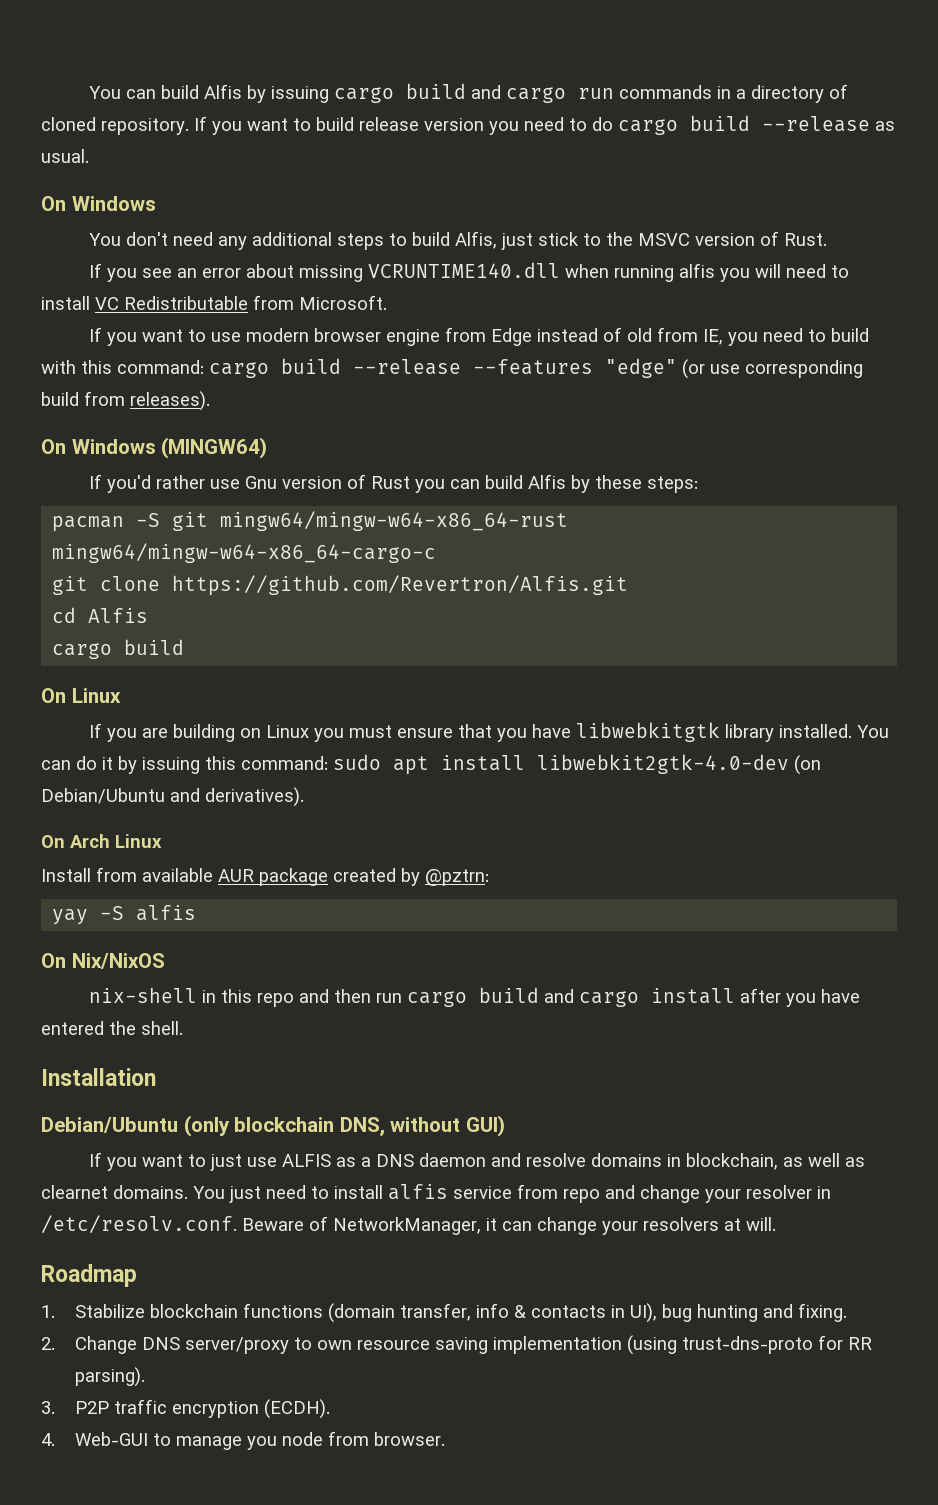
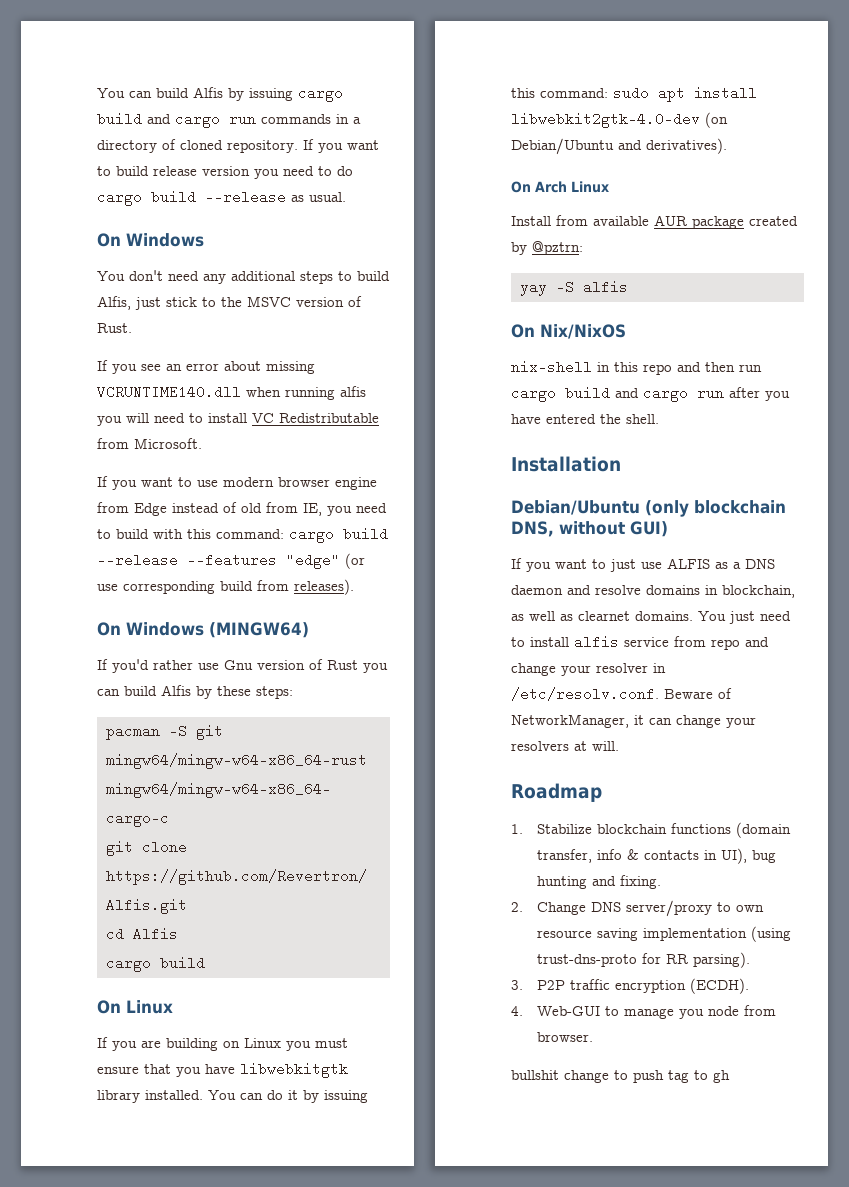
- nix-shell in this repo and then run cargo build and cargo install after you have entered the shell.
+ nix-shell in this repo and then run cargo build and cargo run after you have entered the shell.
+ bullshit change to push tag to gh

